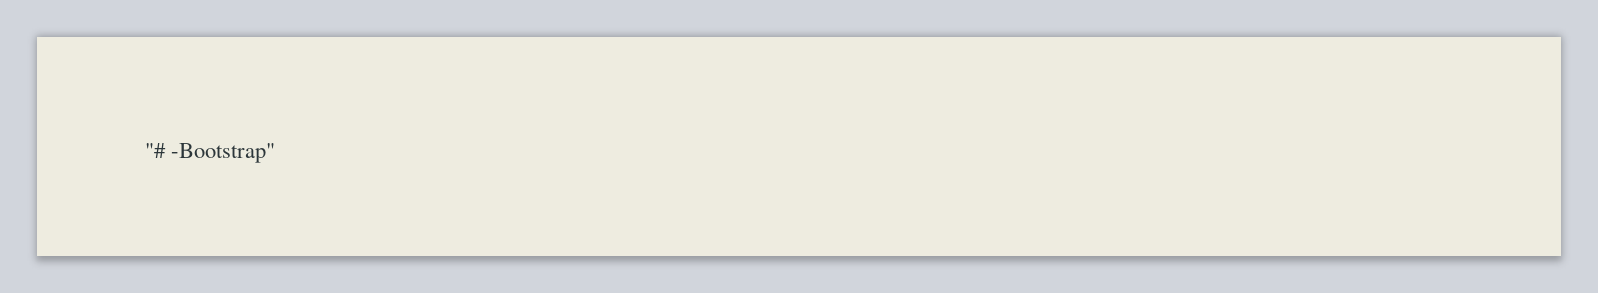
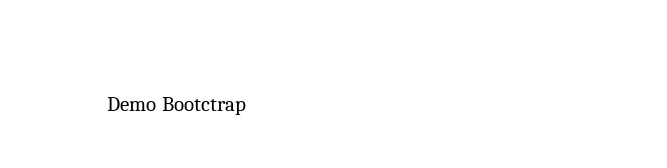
- "# -Bootstrap"
+ Demo Bootctrap

